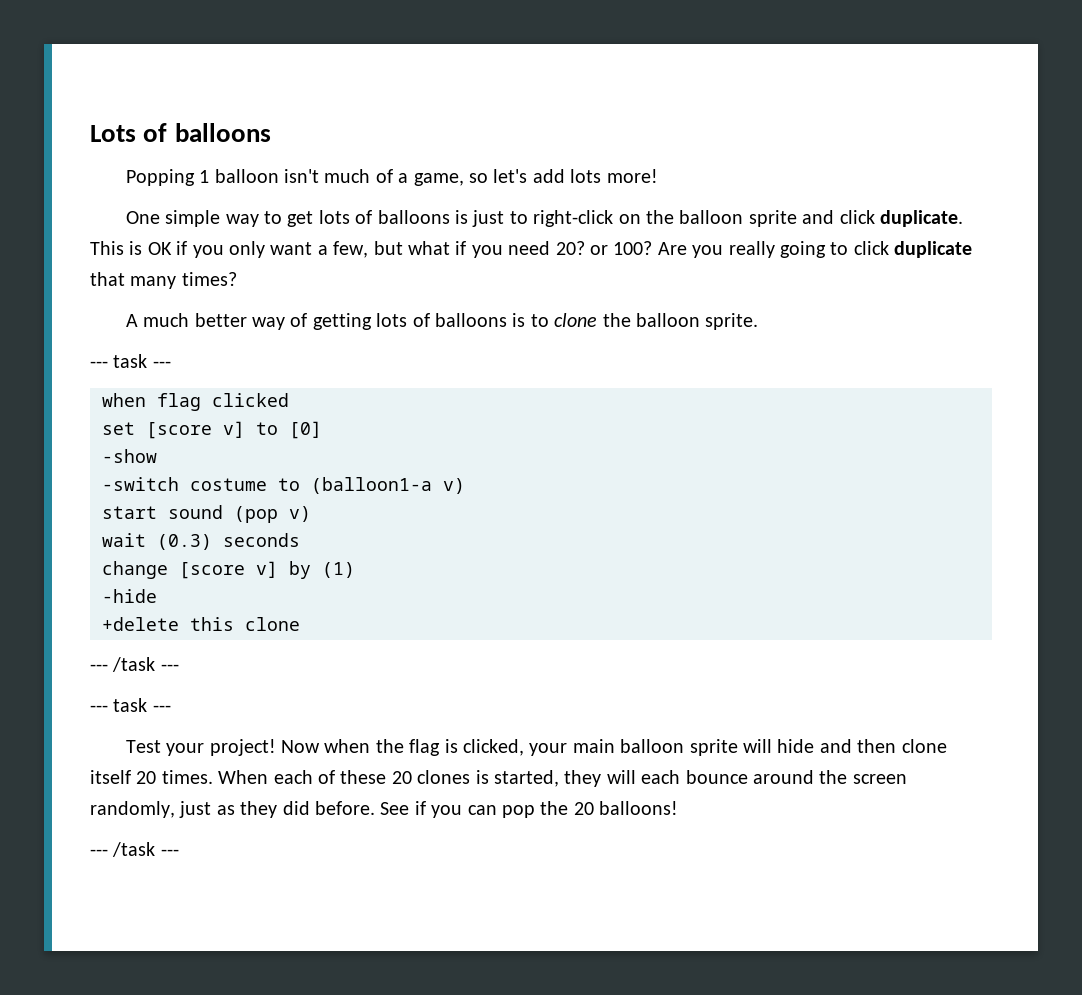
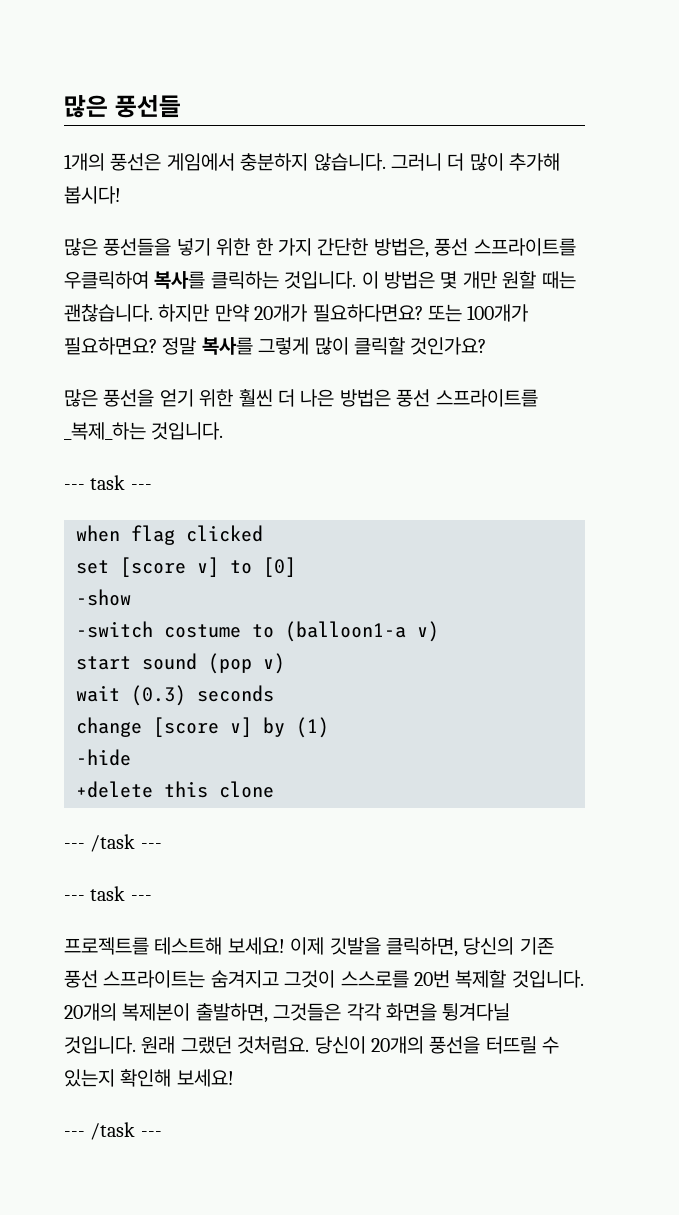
- Lots of balloons
- Popping 1 balloon isn't much of a game, so let's add lots more!
- One simple way to get lots of balloons is just to right-click on the balloon sprite and click duplicate. This is OK if you only want a few, but what if you need 20? or 100? Are you really going to click duplicate that many times?
- A much better way of getting lots of balloons is to clone the balloon sprite.
+ 많은 풍선들
+ 1개의 풍선은 게임에서 충분하지 않습니다. 그러니 더 많이 추가해 봅시다!
+ 많은 풍선들을 넣기 위한 한 가지 간단한 방법은, 풍선 스프라이트를 우클릭하여 복사를 클릭하는 것입니다. 이 방법은 몇 개만 원할 때는 괜찮습니다. 하지만 만약 20개가 필요하다면요? 또는 100개가 필요하면요? 정말 복사를 그렇게 많이 클릭할 것인가요?
+ 많은 풍선을 얻기 위한 훨씬 더 나은 방법은 풍선 스프라이트를 _복제_하는 것입니다.
- Test your project! Now when the flag is clicked, your main balloon sprite will hide and then clone itself 20 times. When each of these 20 clones is started, they will each bounce around the screen randomly, just as they did before. See if you can pop the 20 balloons!
+ 프로젝트를 테스트해 보세요! 이제 깃발을 클릭하면, 당신의 기존 풍선 스프라이트는 숨겨지고 그것이 스스로를 20번 복제할 것입니다. 20개의 복제본이 출발하면, 그것들은 각각 화면을 튕겨다닐 것입니다. 원래 그랬던 것처럼요. 당신이 20개의 풍선을 터뜨릴 수 있는지 확인해 보세요!

